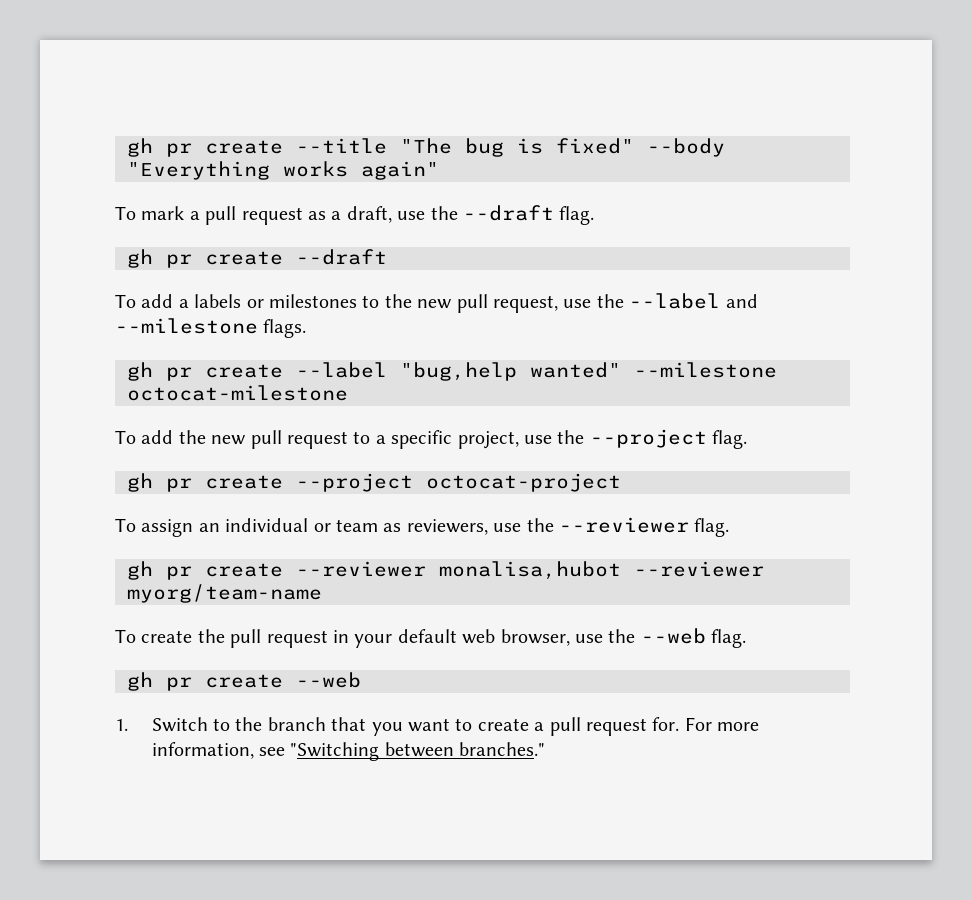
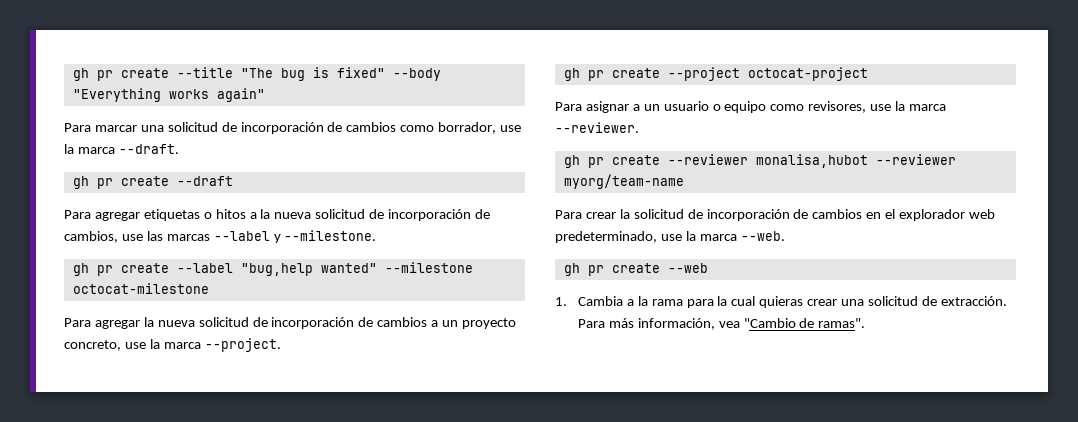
- To mark a pull request as a draft, use the --draft flag.
+ Para marcar una solicitud de incorporación de cambios como borrador, use la marca --draft.
  gh pr create --draft
- To add a labels or milestones to the new pull request, use the --label and --milestone flags.
+ Para agregar etiquetas o hitos a la nueva solicitud de incorporación de cambios, use las marcas --label y --milestone.
- To add the new pull request to a specific project, use the --project flag.
+ Para agregar la nueva solicitud de incorporación de cambios a un proyecto concreto, use la marca --project.
- To assign an individual or team as reviewers, use the --reviewer flag.
+ Para asignar a un usuario o equipo como revisores, use la marca --reviewer.
- To create the pull request in your default web browser, use the --web flag.
+ Para crear la solicitud de incorporación de cambios en el explorador web predeterminado, use la marca --web.
- 1. Switch to the branch that you want to create a pull request for. For more information, see "Switching between branches."
+ 1. Cambia a la rama para la cual quieras crear una solicitud de extracción. Para más información, vea "Cambio de ramas".

